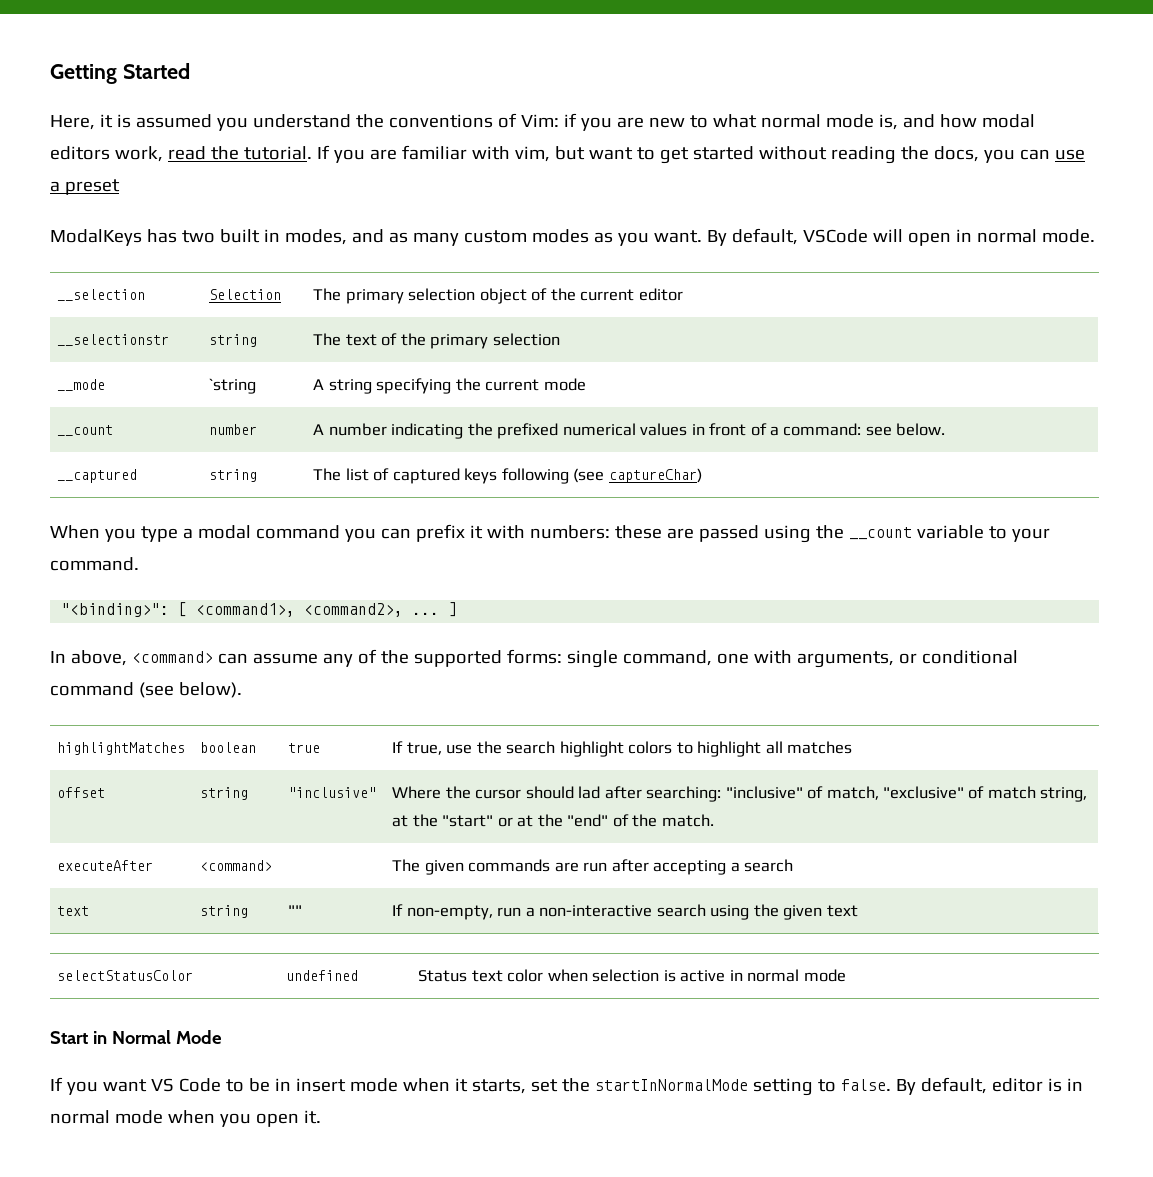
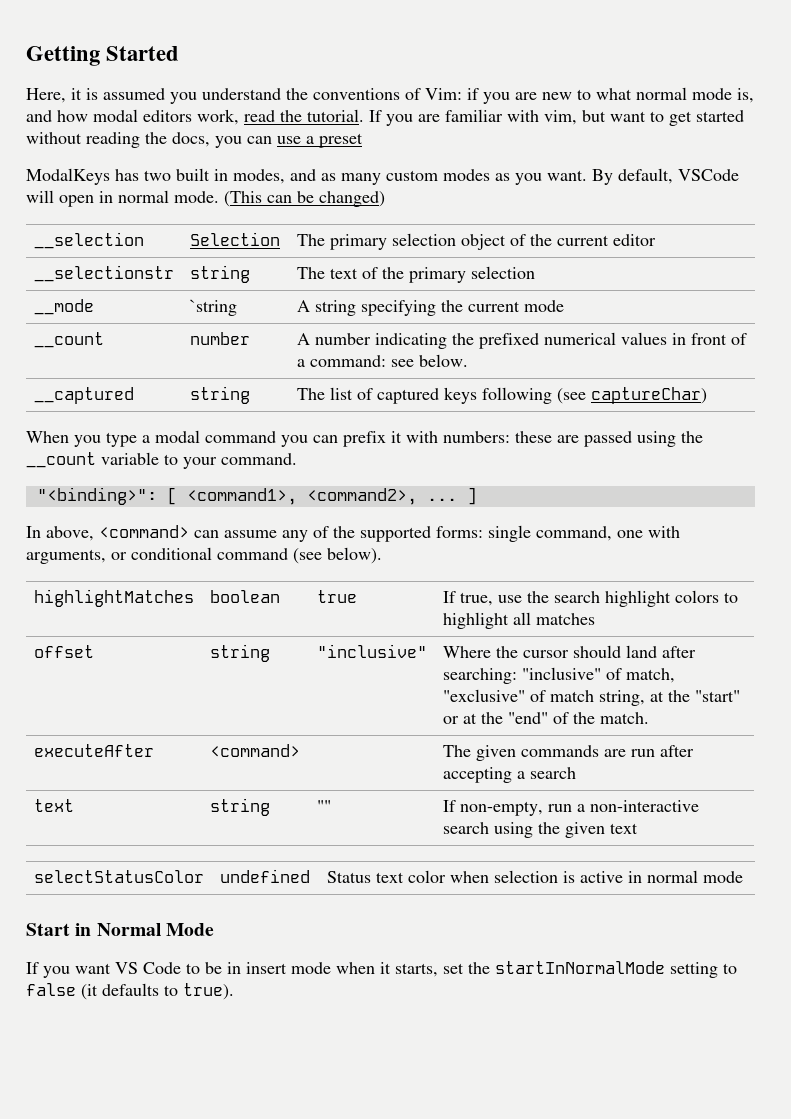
+ (This can be changed)
- offset | string | "inclusive" | Where the cursor should lad after searching: "inclusive" of match, "exclusive" of match string, at the "start" or at the "end" of the match.
+ offset | string | "inclusive" | Where the cursor should land after searching: "inclusive" of match, "exclusive" of match string, at the "start" or at the "end" of the match.
- If you want VS Code to be in insert mode when it starts, set the startInNormalMode setting to false. By default, editor is in normal mode when you open it.
+ If you want VS Code to be in insert mode when it starts, set the startInNormalMode setting to false (it defaults to true).

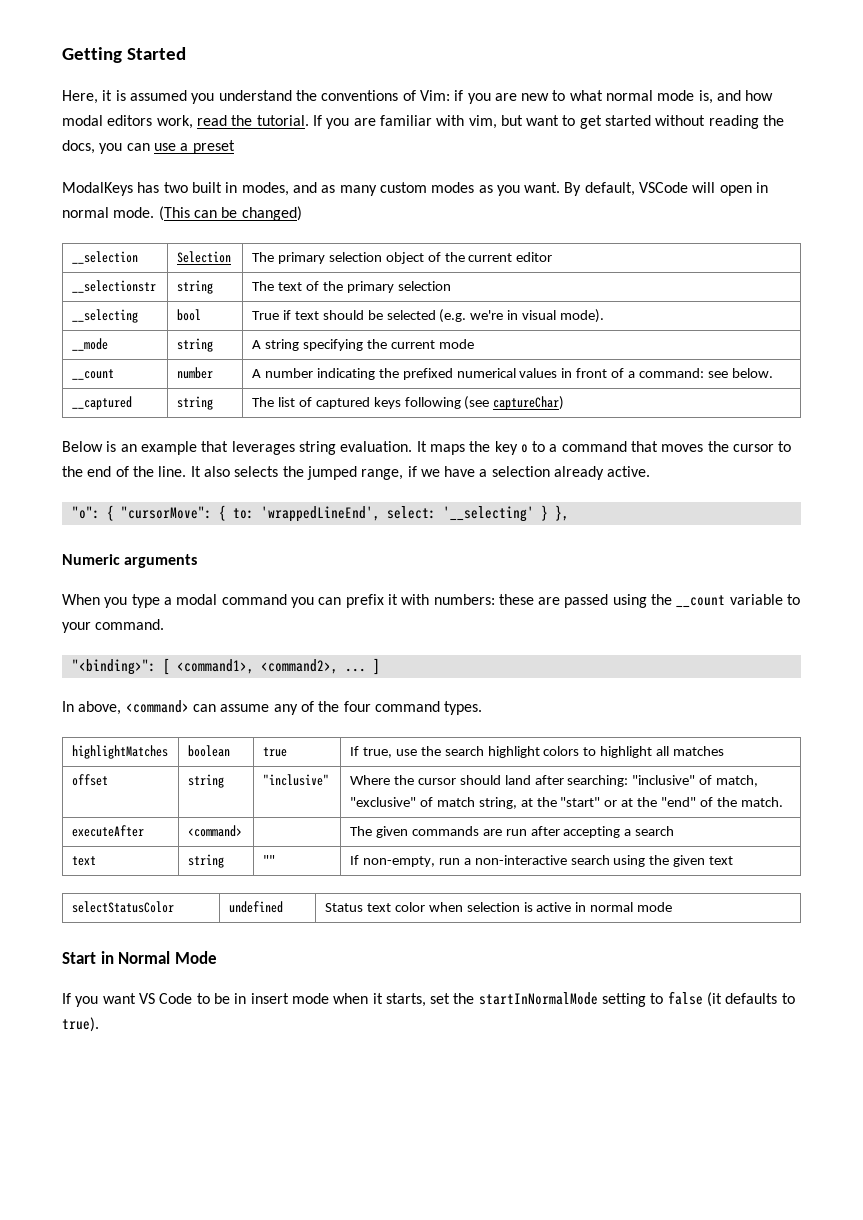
+ __selecting | bool | True if text should be selected (e.g. we're in visual mode).
- __mode | `string | A string specifying the current mode
+ __mode | string | A string specifying the current mode
+ Below is an example that leverages string evaluation. It maps the key o to a command that moves the cursor to the end of the line. It also selects the jumped range, if we have a selection already active.
+ "o": { "cursorMove": { to: 'wrappedLineEnd', select: '__selecting' } },
+ Numeric arguments
- In above, <command> can assume any of the supported forms: single command, one with arguments, or conditional command (see below).
+ In above, <command> can assume any of the four command types.

